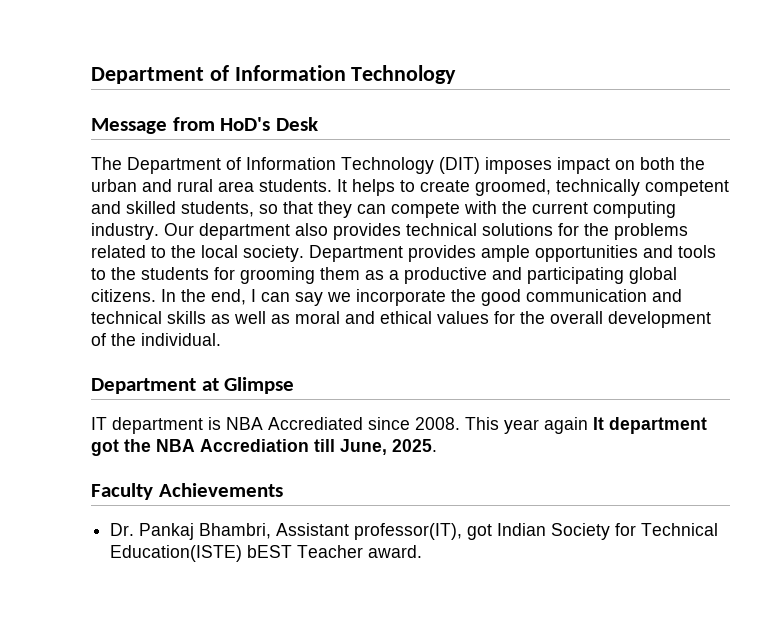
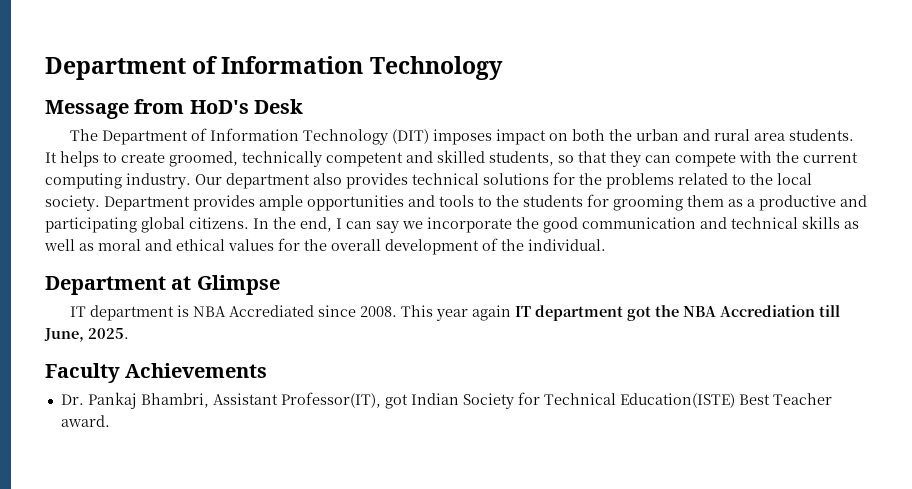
- This year again It department got the NBA Accrediation till June, 2025.
+ This year again IT department got the NBA Accrediation till June, 2025.
- Dr. Pankaj Bhambri, Assistant professor(IT), got Indian Society for Technical Education(ISTE) bEST Teacher award.
+ Dr. Pankaj Bhambri, Assistant Professor(IT), got Indian Society for Technical Education(ISTE) Best Teacher award.

